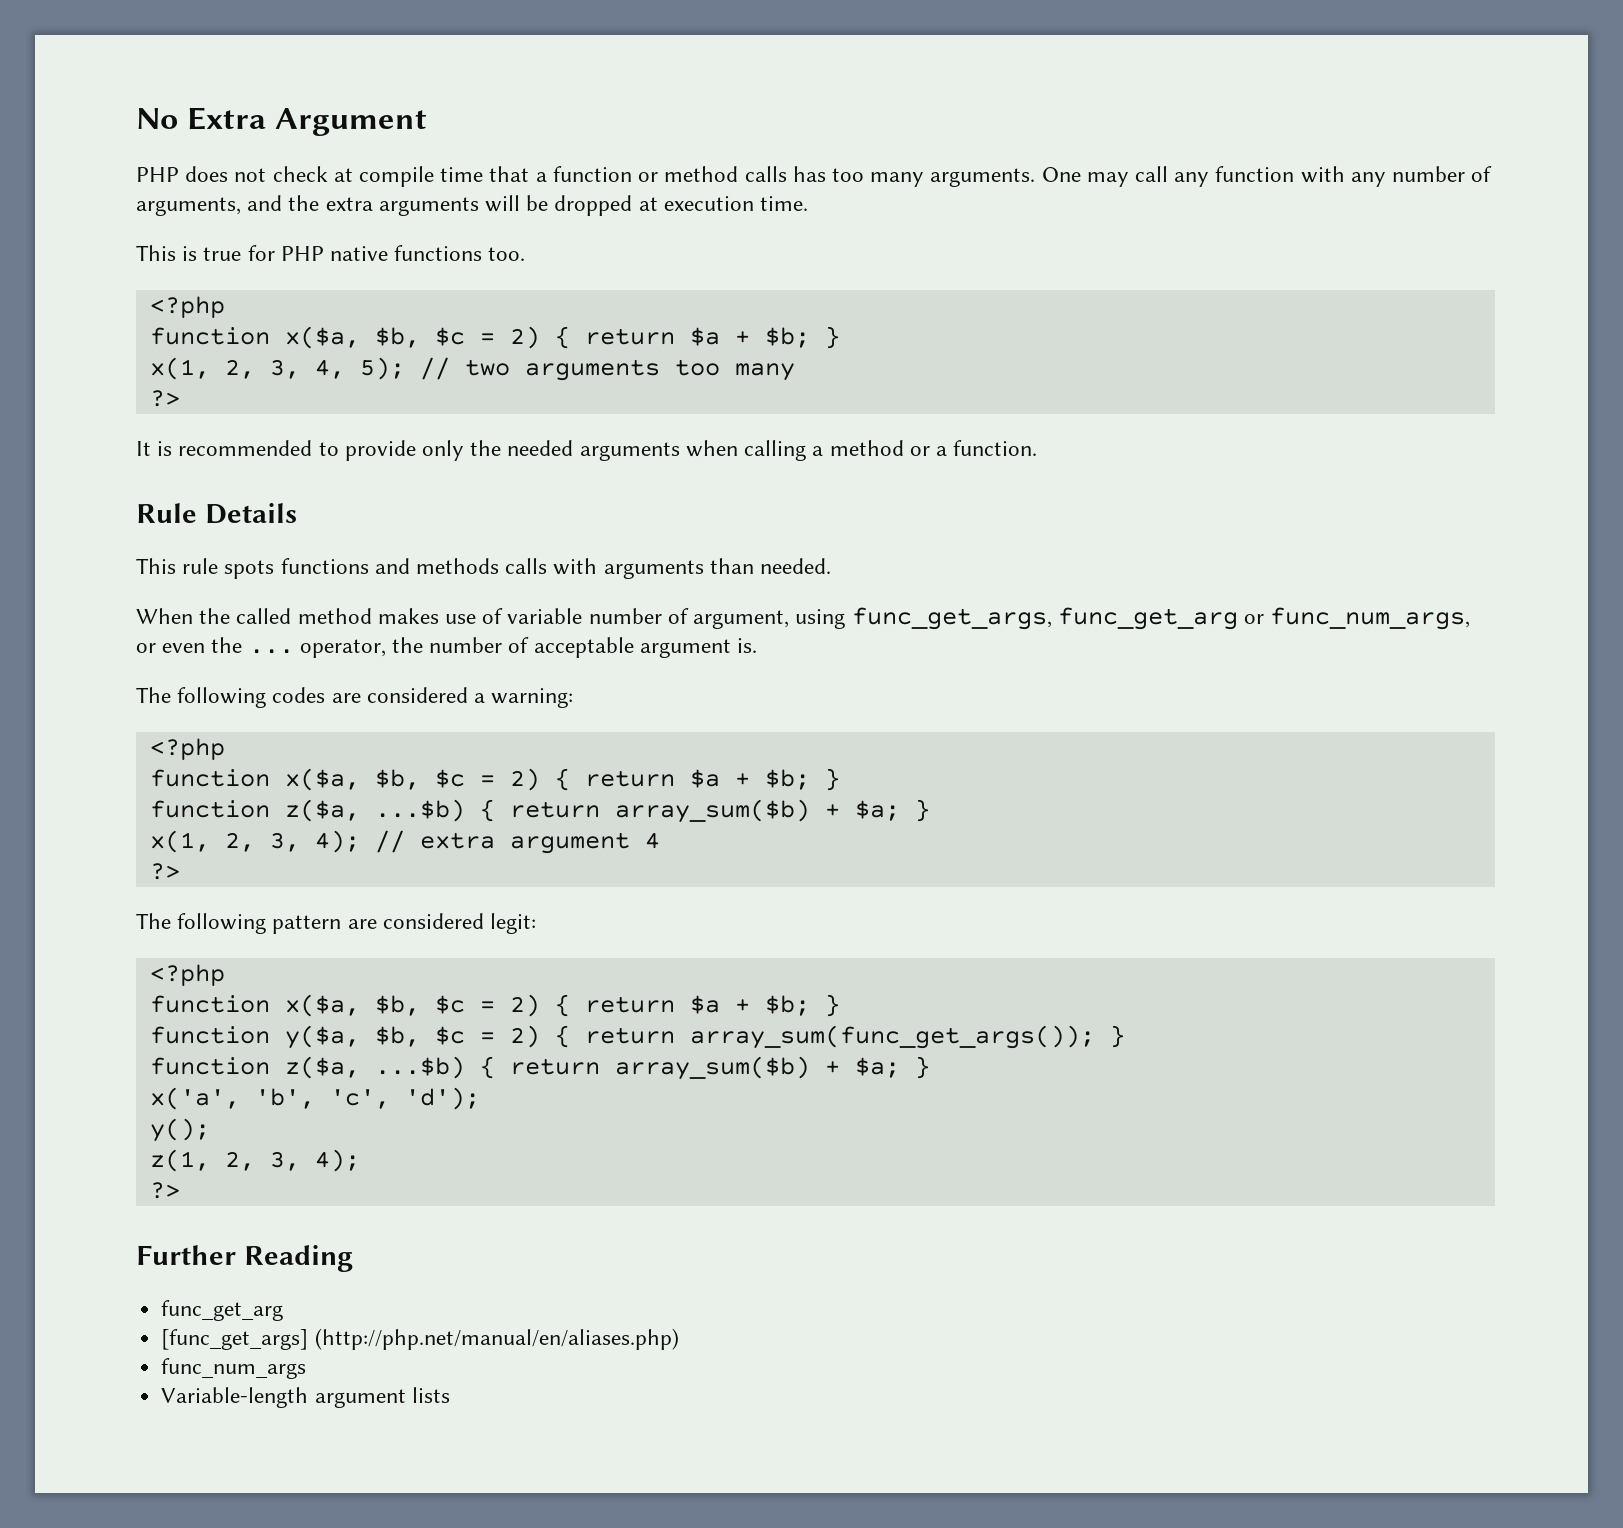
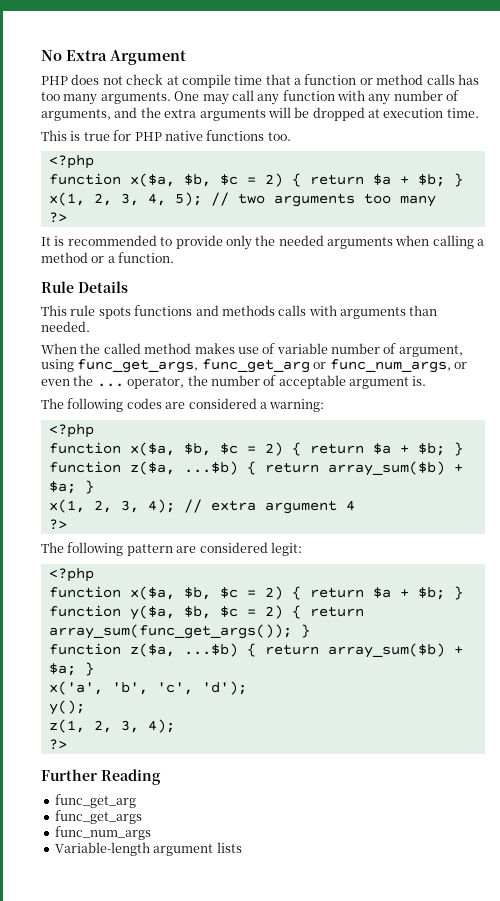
- [func_get_args] (http://php.net/manual/en/aliases.php)
+ func_get_args

